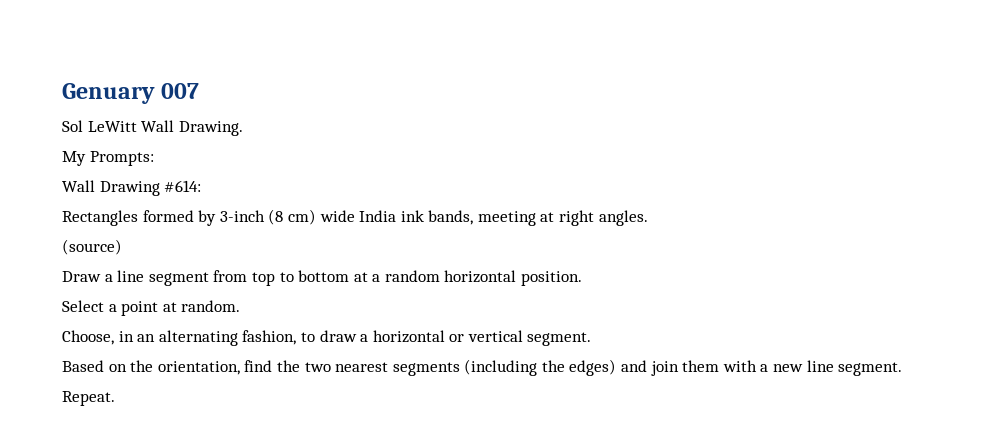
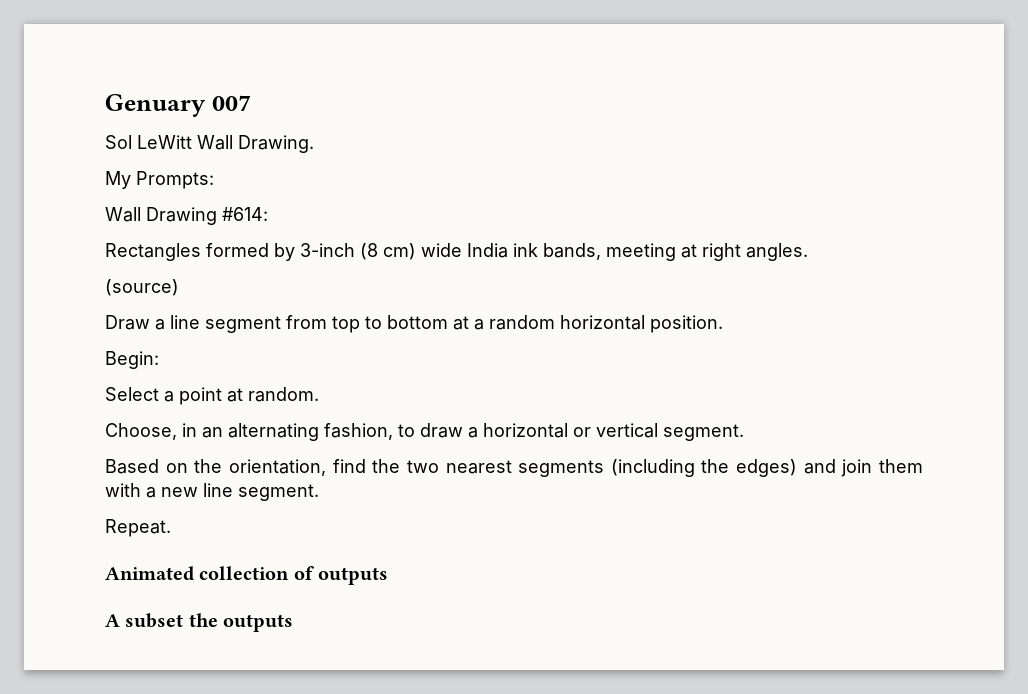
+ Begin:
+ Animated collection of outputs
+ A subset the outputs

